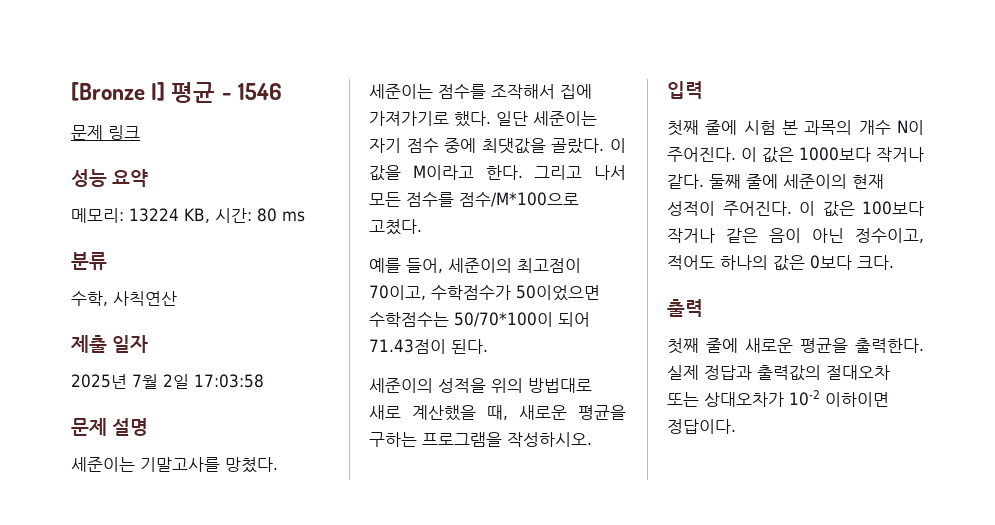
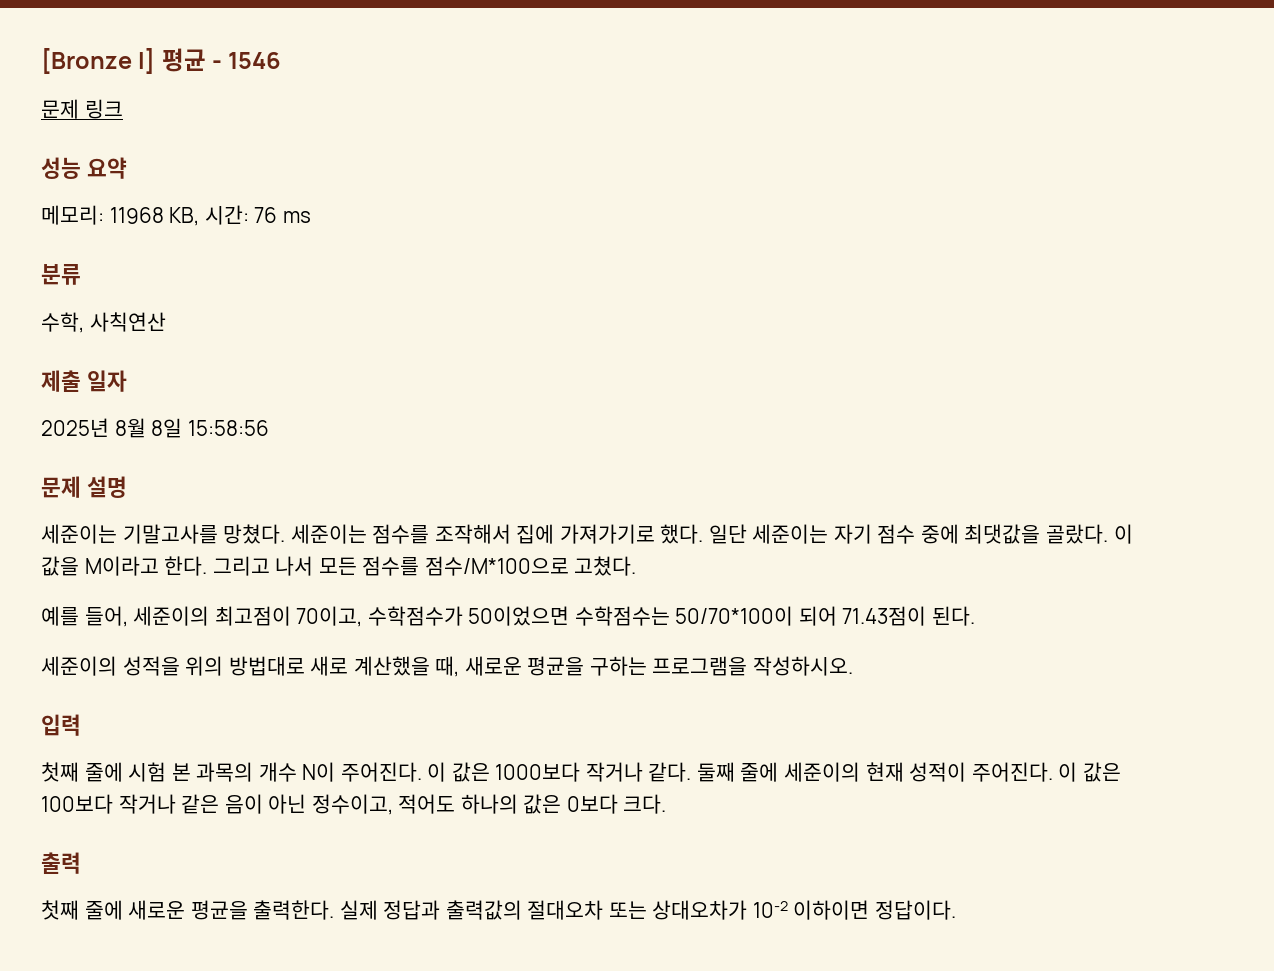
- 메모리: 13224 KB, 시간: 80 ms
+ 메모리: 11968 KB, 시간: 76 ms
- 2025년 7월 2일 17:03:58
+ 2025년 8월 8일 15:58:56

